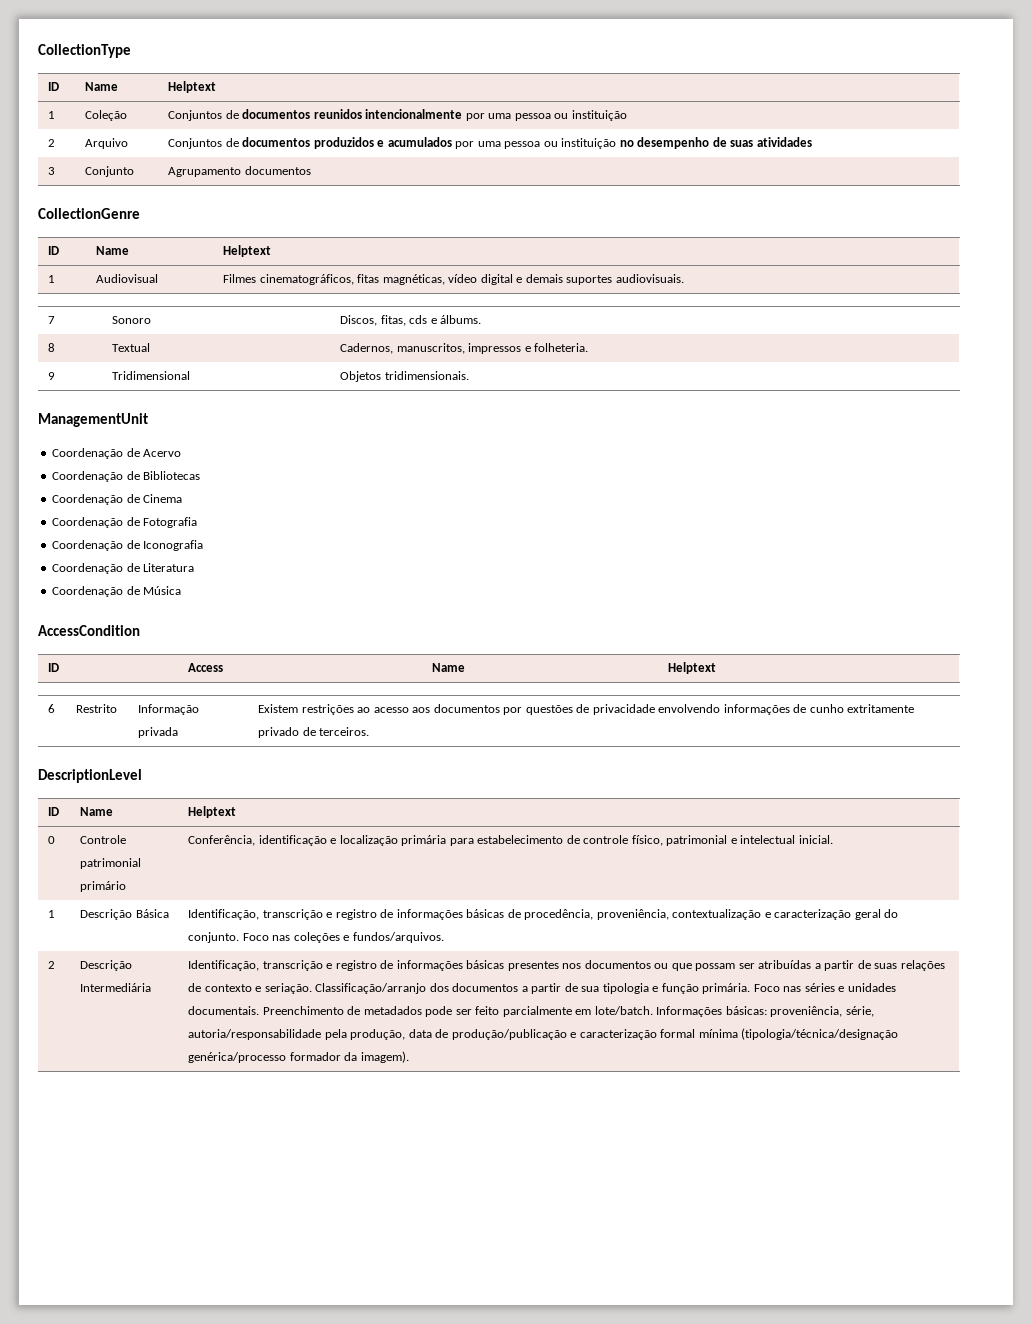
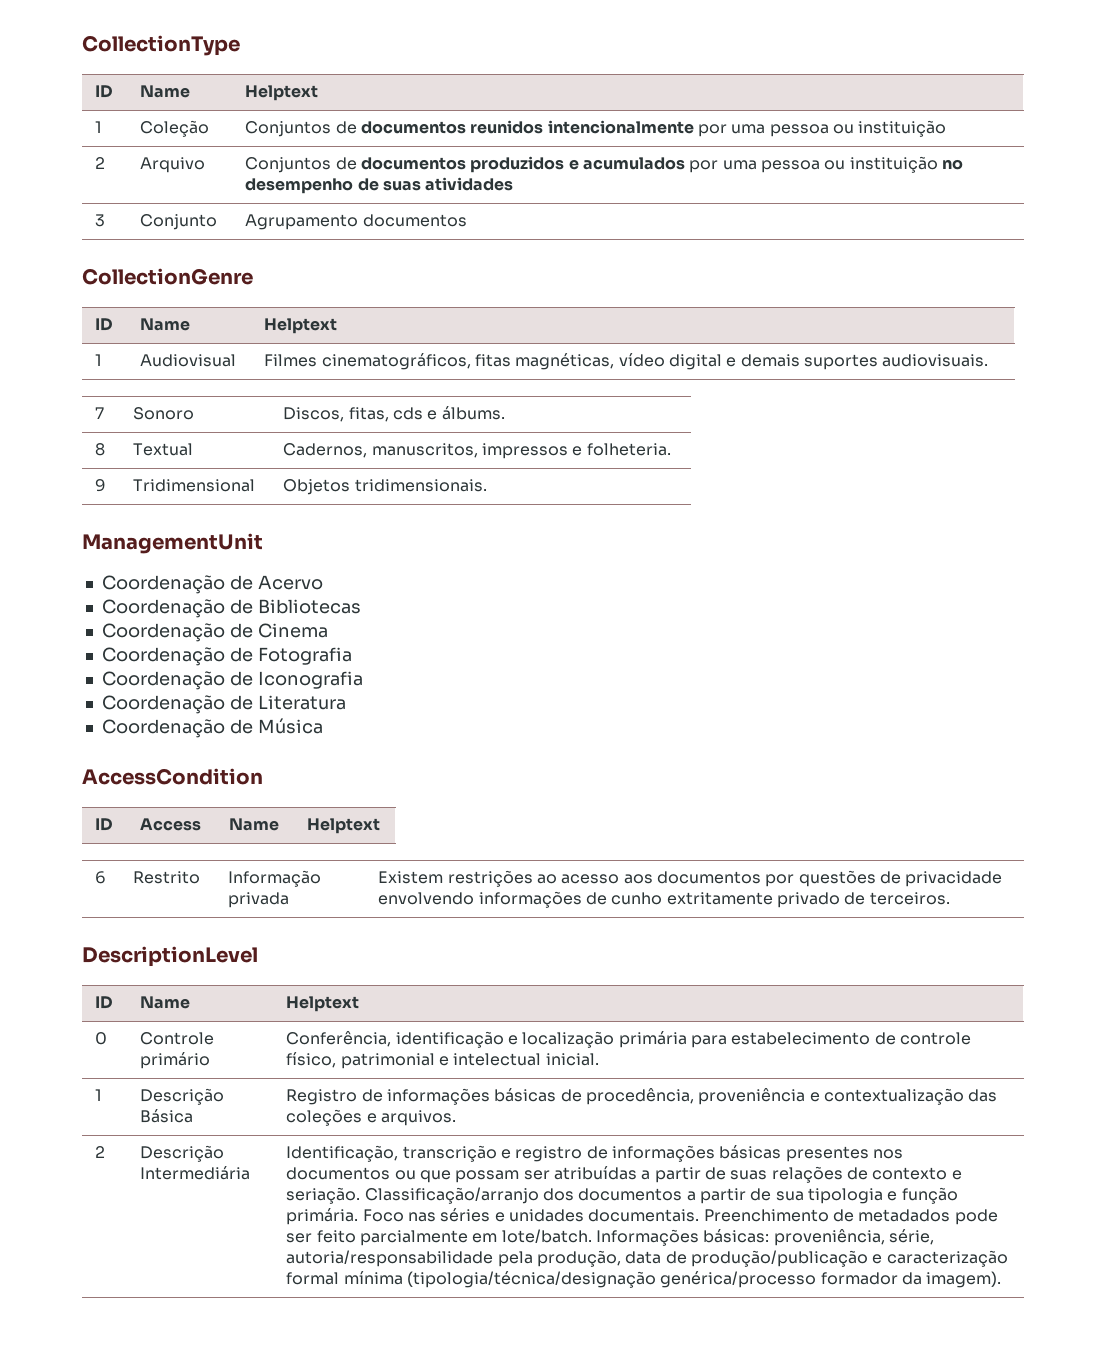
- 0 | Controle patrimonial primário | Conferência, identificação e localização primária para estabelecimento de controle físico, patrimonial e intelectual inicial.
+ 0 | Controle primário | Conferência, identificação e localização primária para estabelecimento de controle físico, patrimonial e intelectual inicial.
- 1 | Descrição Básica | Identificação, transcrição e registro de informações básicas de procedência, proveniência, contextualização e caracterização geral do conjunto. Foco nas coleções e fundos/arquivos.
+ 1 | Descrição Básica | Registro de informações básicas de procedência, proveniência e contextualização das coleções e arquivos.

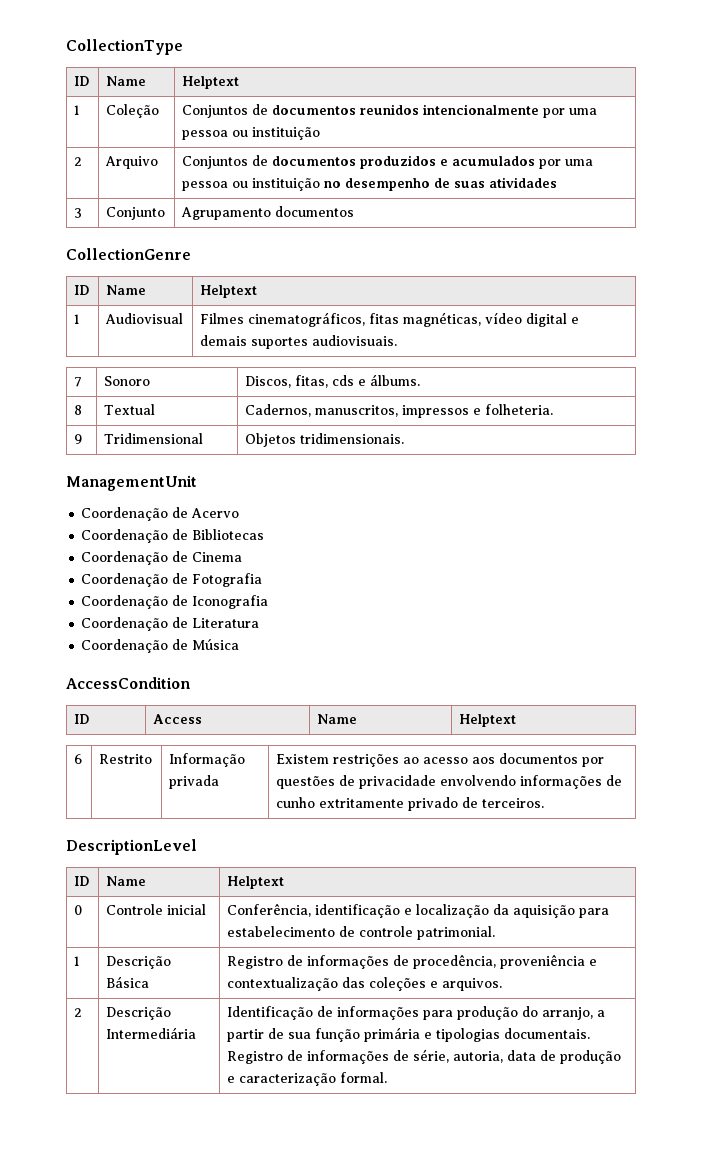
- 0 | Controle primário | Conferência, identificação e localização primária para estabelecimento de controle físico, patrimonial e intelectual inicial.
+ 0 | Controle inicial | Conferência, identificação e localização da aquisição para estabelecimento de controle patrimonial.
- 1 | Descrição Básica | Registro de informações básicas de procedência, proveniência e contextualização das coleções e arquivos.
+ 1 | Descrição Básica | Registro de informações de procedência, proveniência e contextualização das coleções e arquivos.
- Identificação, transcrição e registro de informações básicas presentes nos documentos ou que possam ser atribuídas a partir de suas relações de contexto e seriação. Classificação/arranjo dos documentos a partir de sua tipologia e função primária. Foco nas séries e unidades documentais. Preenchimento de metadados pode ser feito parcialmente em lote/batch. Informações básicas: proveniência, série, autoria/responsabilidade pela produção, data de produção/publicação e caracterização formal mínima (tipologia/técnica/designação genérica/processo formador da imagem).
+ Identificação de informações para produção do arranjo, a partir de sua função primária e tipologias documentais. Registro de informações de série, autoria, data de produção e caracterização formal.

